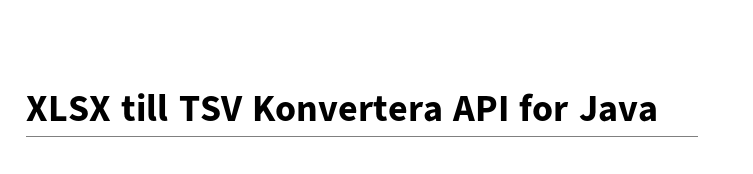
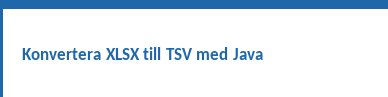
- XLSX till TSV Konvertera API for Java
+ Konvertera XLSX till TSV med Java

